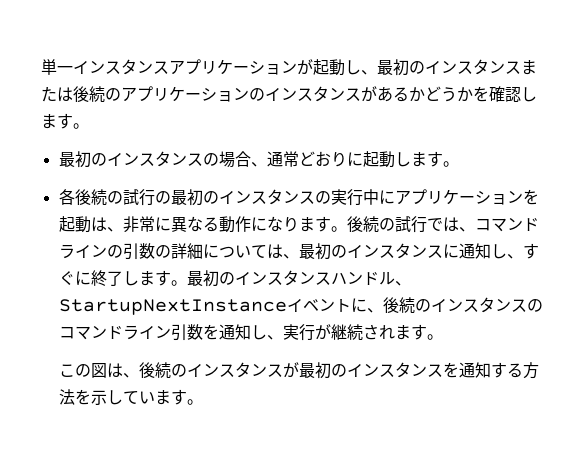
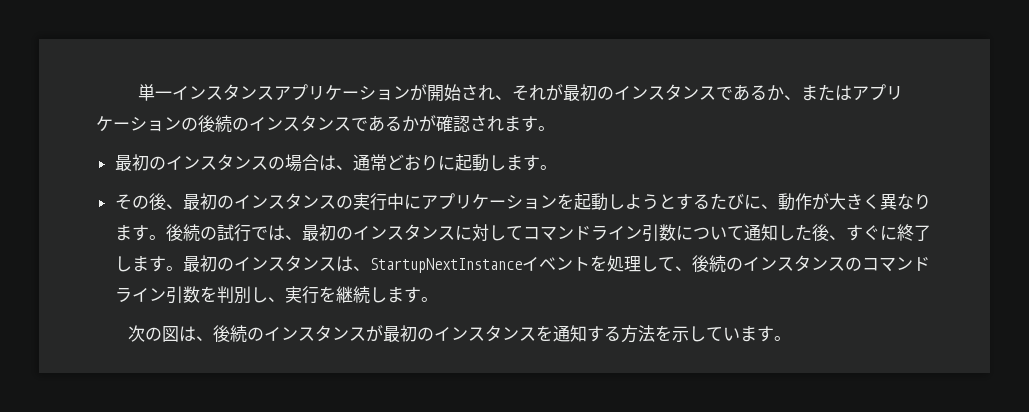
- 単一インスタンスアプリケーションが起動し、最初のインスタンスまたは後続のアプリケーションのインスタンスがあるかどうかを確認します。
+ 単一インスタンスアプリケーションが開始され、それが最初のインスタンスであるか、またはアプリケーションの後続のインスタンスであるかが確認されます。
- 最初のインスタンスの場合、通常どおりに起動します。
+ 最初のインスタンスの場合は、通常どおりに起動します。
- 各後続の試行の最初のインスタンスの実行中にアプリケーションを起動は、非常に異なる動作になります。
+ その後、最初のインスタンスの実行中にアプリケーションを起動しようとするたびに、動作が大きく異なります。
- 後続の試行では、コマンドラインの引数の詳細については、最初のインスタンスに通知し、すぐに終了します。
+ 後続の試行では、最初のインスタンスに対してコマンドライン引数について通知した後、すぐに終了します。
- 最初のインスタンスハンドル、StartupNextInstanceイベントに、後続のインスタンスのコマンドライン引数を通知し、実行が継続されます。
- この図は、後続のインスタンスが最初のインスタンスを通知する方法を示しています。
+ 最初のインスタンスは、StartupNextInstanceイベントを処理して、後続のインスタンスのコマンドライン引数を判別し、実行を継続します。
+ 次の図は、後続のインスタンスが最初のインスタンスを通知する方法を示しています。

